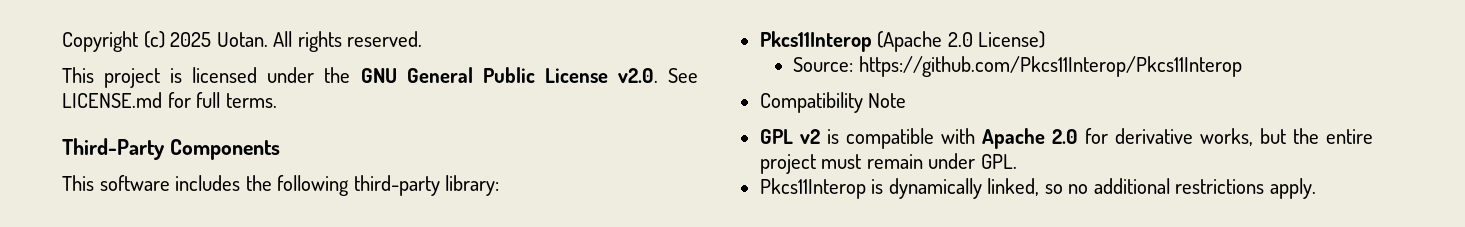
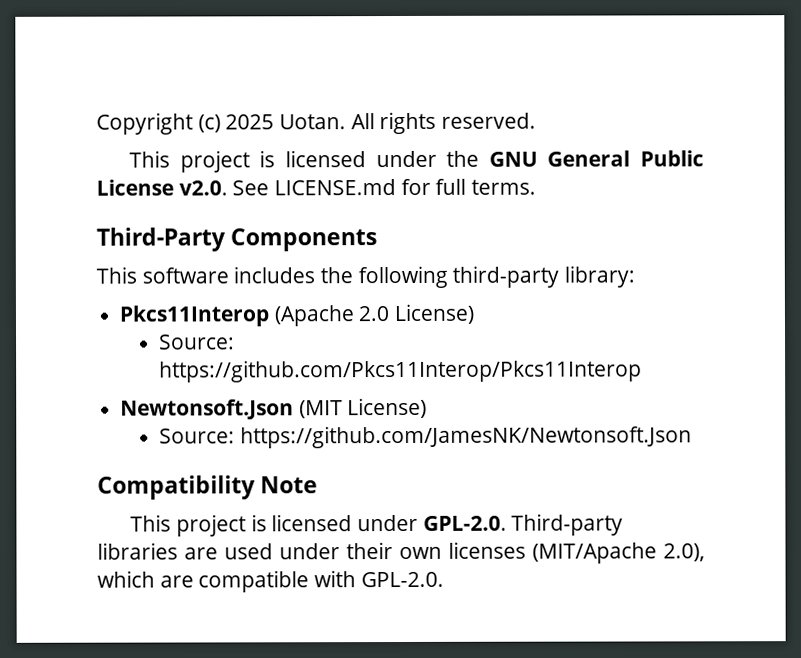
+ Newtonsoft.Json (MIT License)
+ Source: https://github.com/JamesNK/Newtonsoft.Json
  Compatibility Note
- GPL v2 is compatible with Apache 2.0 for derivative works, but the entire project must remain under GPL.
- Pkcs11Interop is dynamically linked, so no additional restrictions apply.
+ This project is licensed under GPL-2.0. Third-party libraries are used under their own licenses (MIT/Apache 2.0), which are compatible with GPL-2.0.

